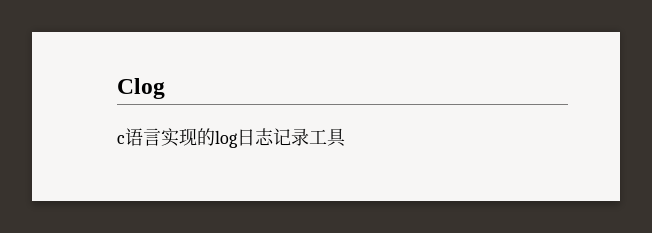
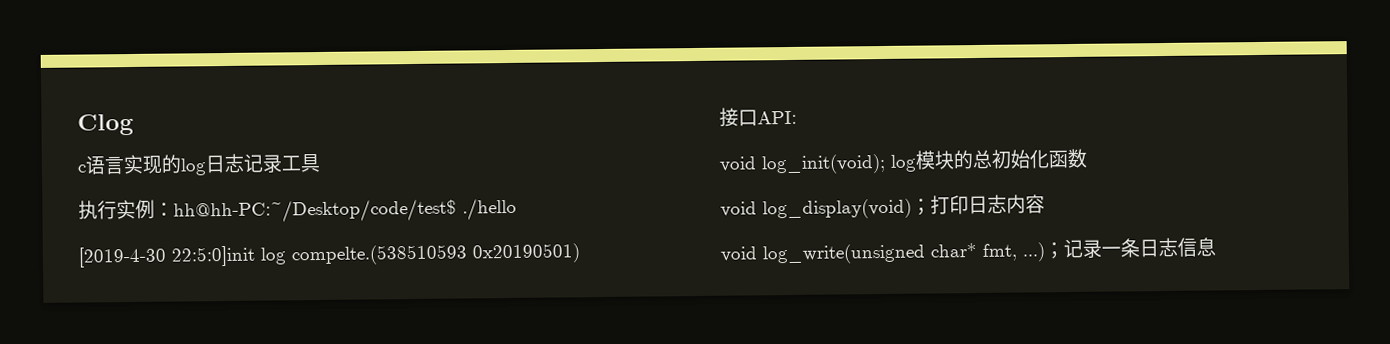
+ 执行实例：hh@hh-PC:~/Desktop/code/test$ ./hello
+ [2019-4-30 22:5:0]init log compelte.(538510593 0x20190501)
+ 接口API:
+ void log_init(void); log模块的总初始化函数
+ void log_display(void)；打印日志内容
+ void log_write(unsigned char* fmt, ...)；记录一条日志信息

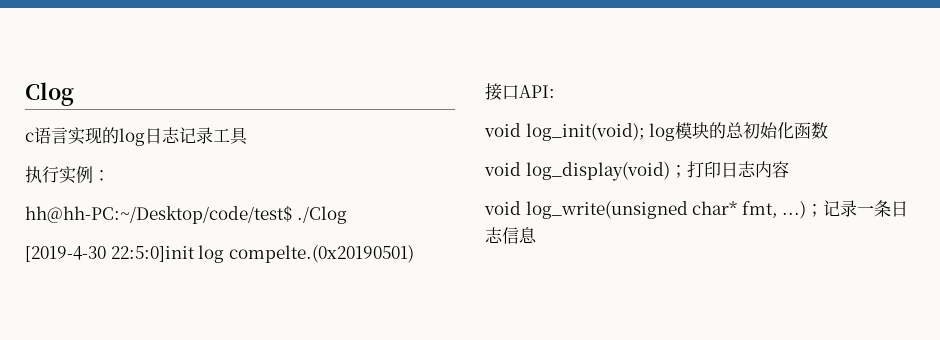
- 执行实例：hh@hh-PC:~/Desktop/code/test$ ./hello
+ 执行实例：
+ hh@hh-PC:~/Desktop/code/test$ ./Clog
- [2019-4-30 22:5:0]init log compelte.(538510593 0x20190501)
+ [2019-4-30 22:5:0]init log compelte.(0x20190501)

